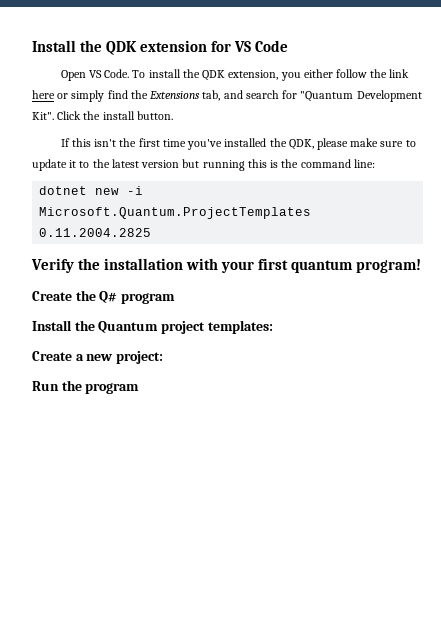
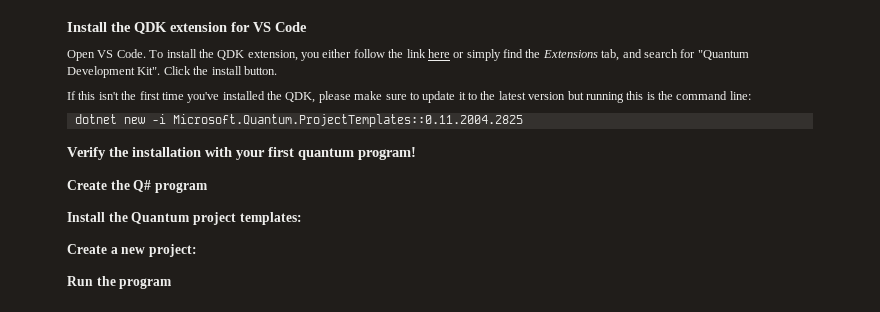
- dotnet new -i Microsoft.Quantum.ProjectTemplates 0.11.2004.2825
+ dotnet new -i Microsoft.Quantum.ProjectTemplates::0.11.2004.2825

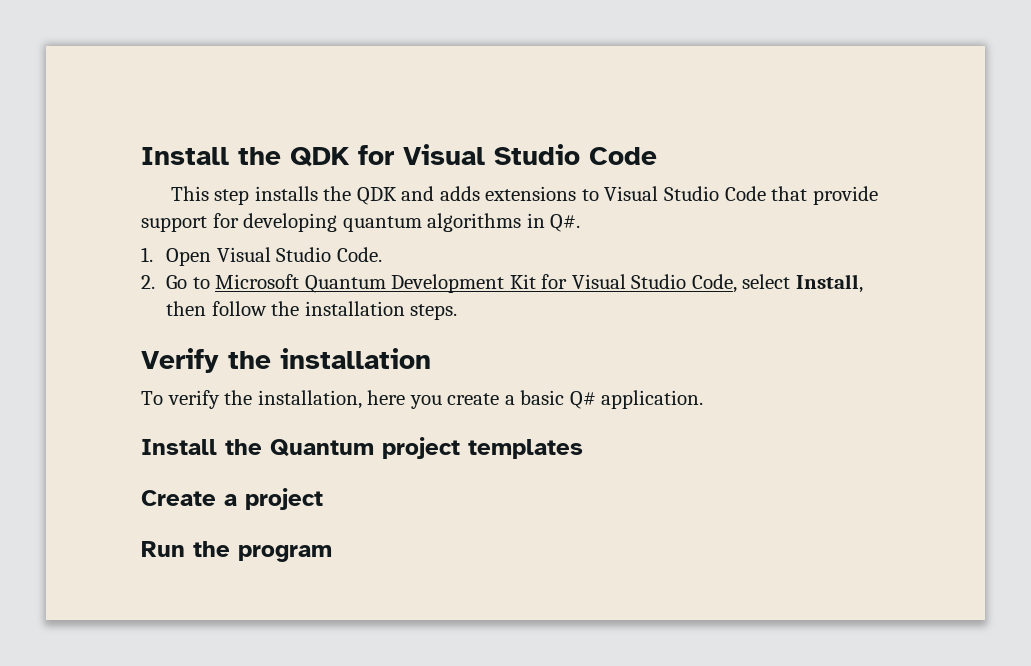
- Install the QDK extension for VS Code
- Open VS Code. To install the QDK extension, you either follow the link here or simply find the Extensions tab, and search for "Quantum Development Kit". Click the install button.
- If this isn't the first time you've installed the QDK, please make sure to update it to the latest version but running this is the command line:
- dotnet new -i Microsoft.Quantum.ProjectTemplates::0.11.2004.2825
- Verify the installation with your first quantum program!
- Create the Q# program
+ Install the QDK for Visual Studio Code
+ This step installs the QDK and adds extensions to Visual Studio Code that provide support for developing quantum algorithms in Q#.
+ 1. Open Visual Studio Code.
+ 2. Go to Microsoft Quantum Development Kit for Visual Studio Code, select Install, then follow the installation steps.
+ Verify the installation
+ To verify the installation, here you create a basic Q# application.
- Install the Quantum project templates:
+ Install the Quantum project templates
- Create a new project:
+ Create a project

